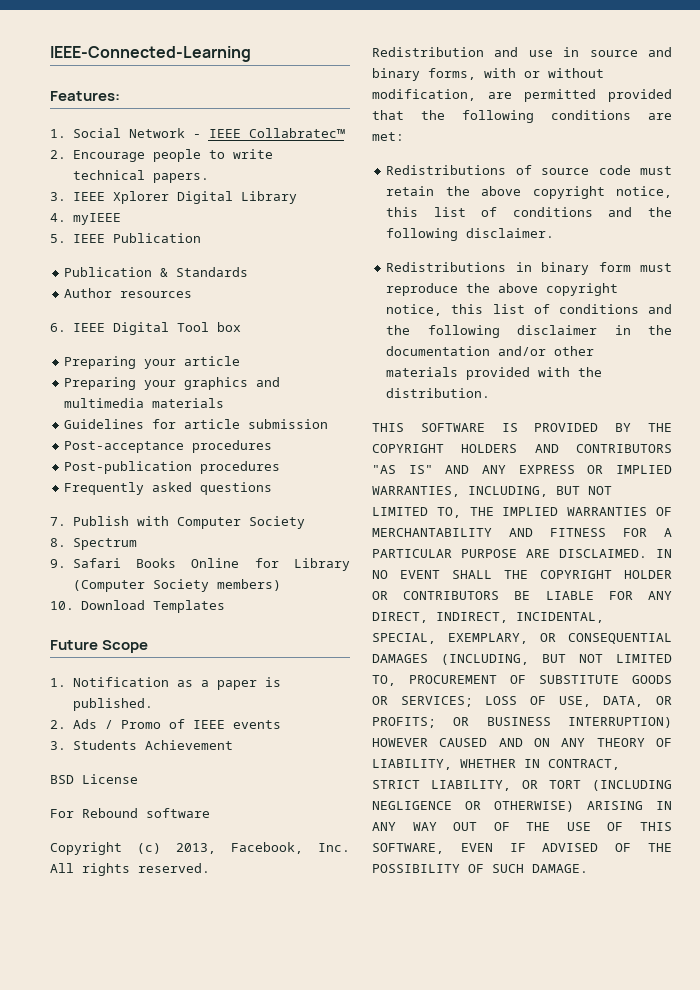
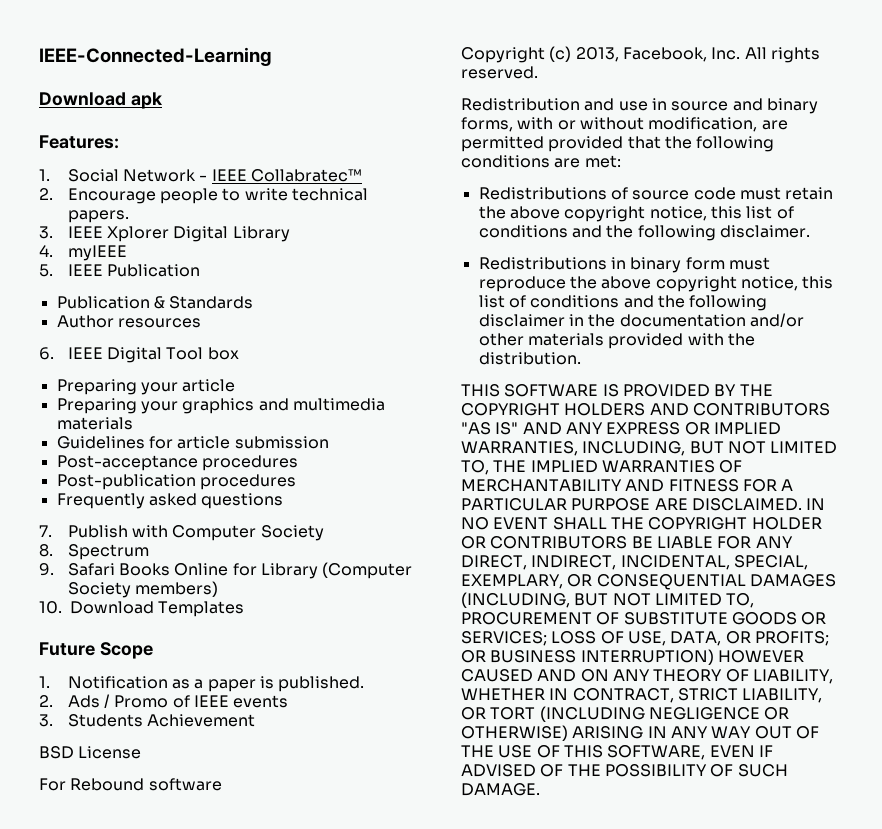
+ Download apk

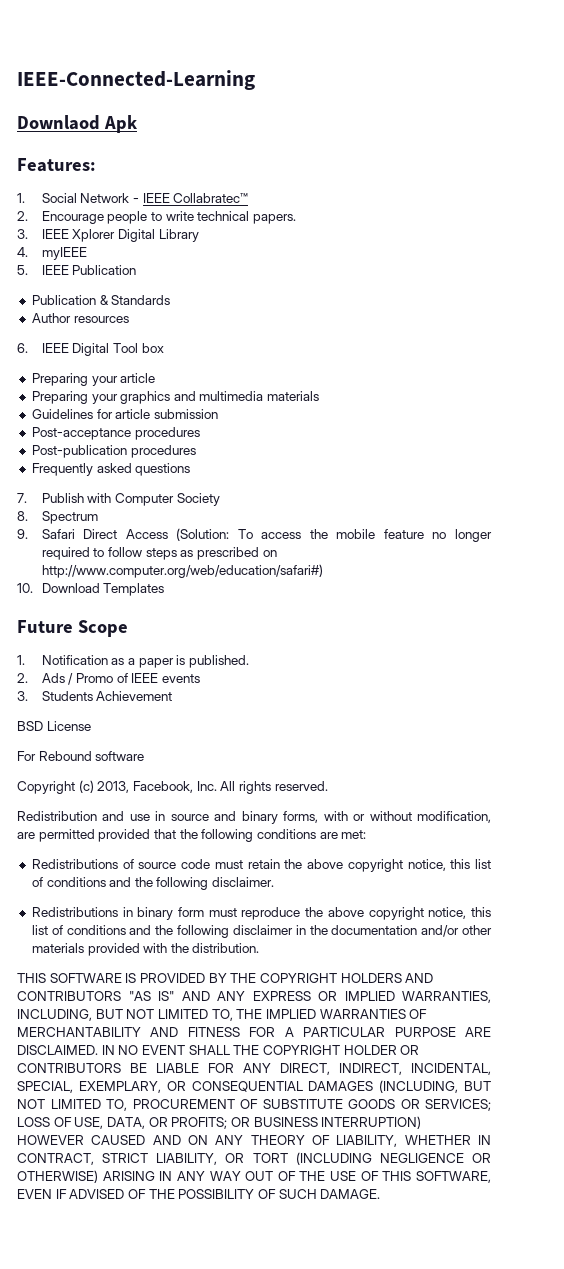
- Download apk
+ Downlaod Apk
- 9. Safari Books Online for Library (Computer Society members)
+ 9. Safari Direct Access (Solution: To access the mobile feature no longer required to follow steps as prescribed on http://www.computer.org/web/education/safari#)

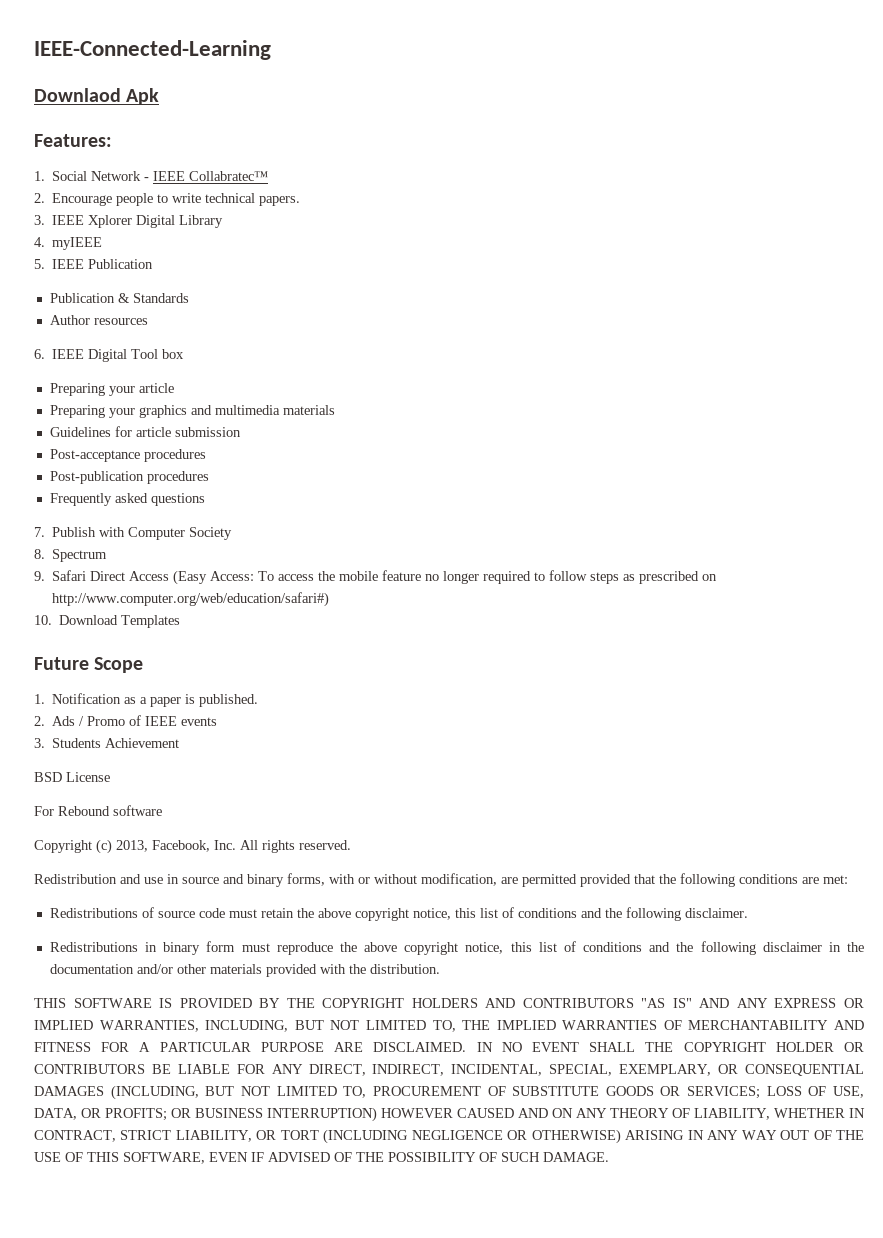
- 9. Safari Direct Access (Solution: To access the mobile feature no longer required to follow steps as prescribed on http://www.computer.org/web/education/safari#)
+ 9. Safari Direct Access (Easy Access: To access the mobile feature no longer required to follow steps as prescribed on http://www.computer.org/web/education/safari#)

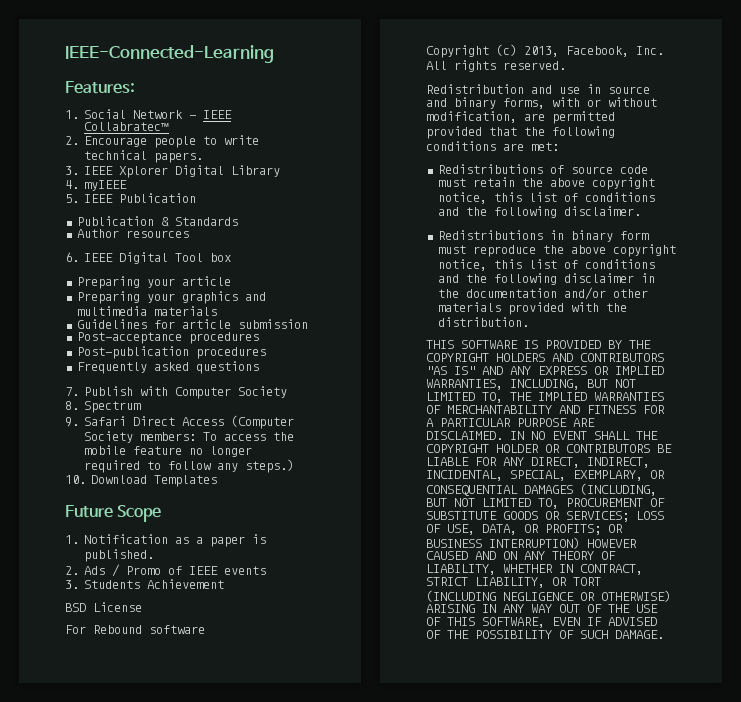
- Downlaod Apk
- 9. Safari Direct Access (Easy Access: To access the mobile feature no longer required to follow steps as prescribed on http://www.computer.org/web/education/safari#)
+ 9. Safari Direct Access (Computer Society members: To access the mobile feature no longer required to follow any steps.)

